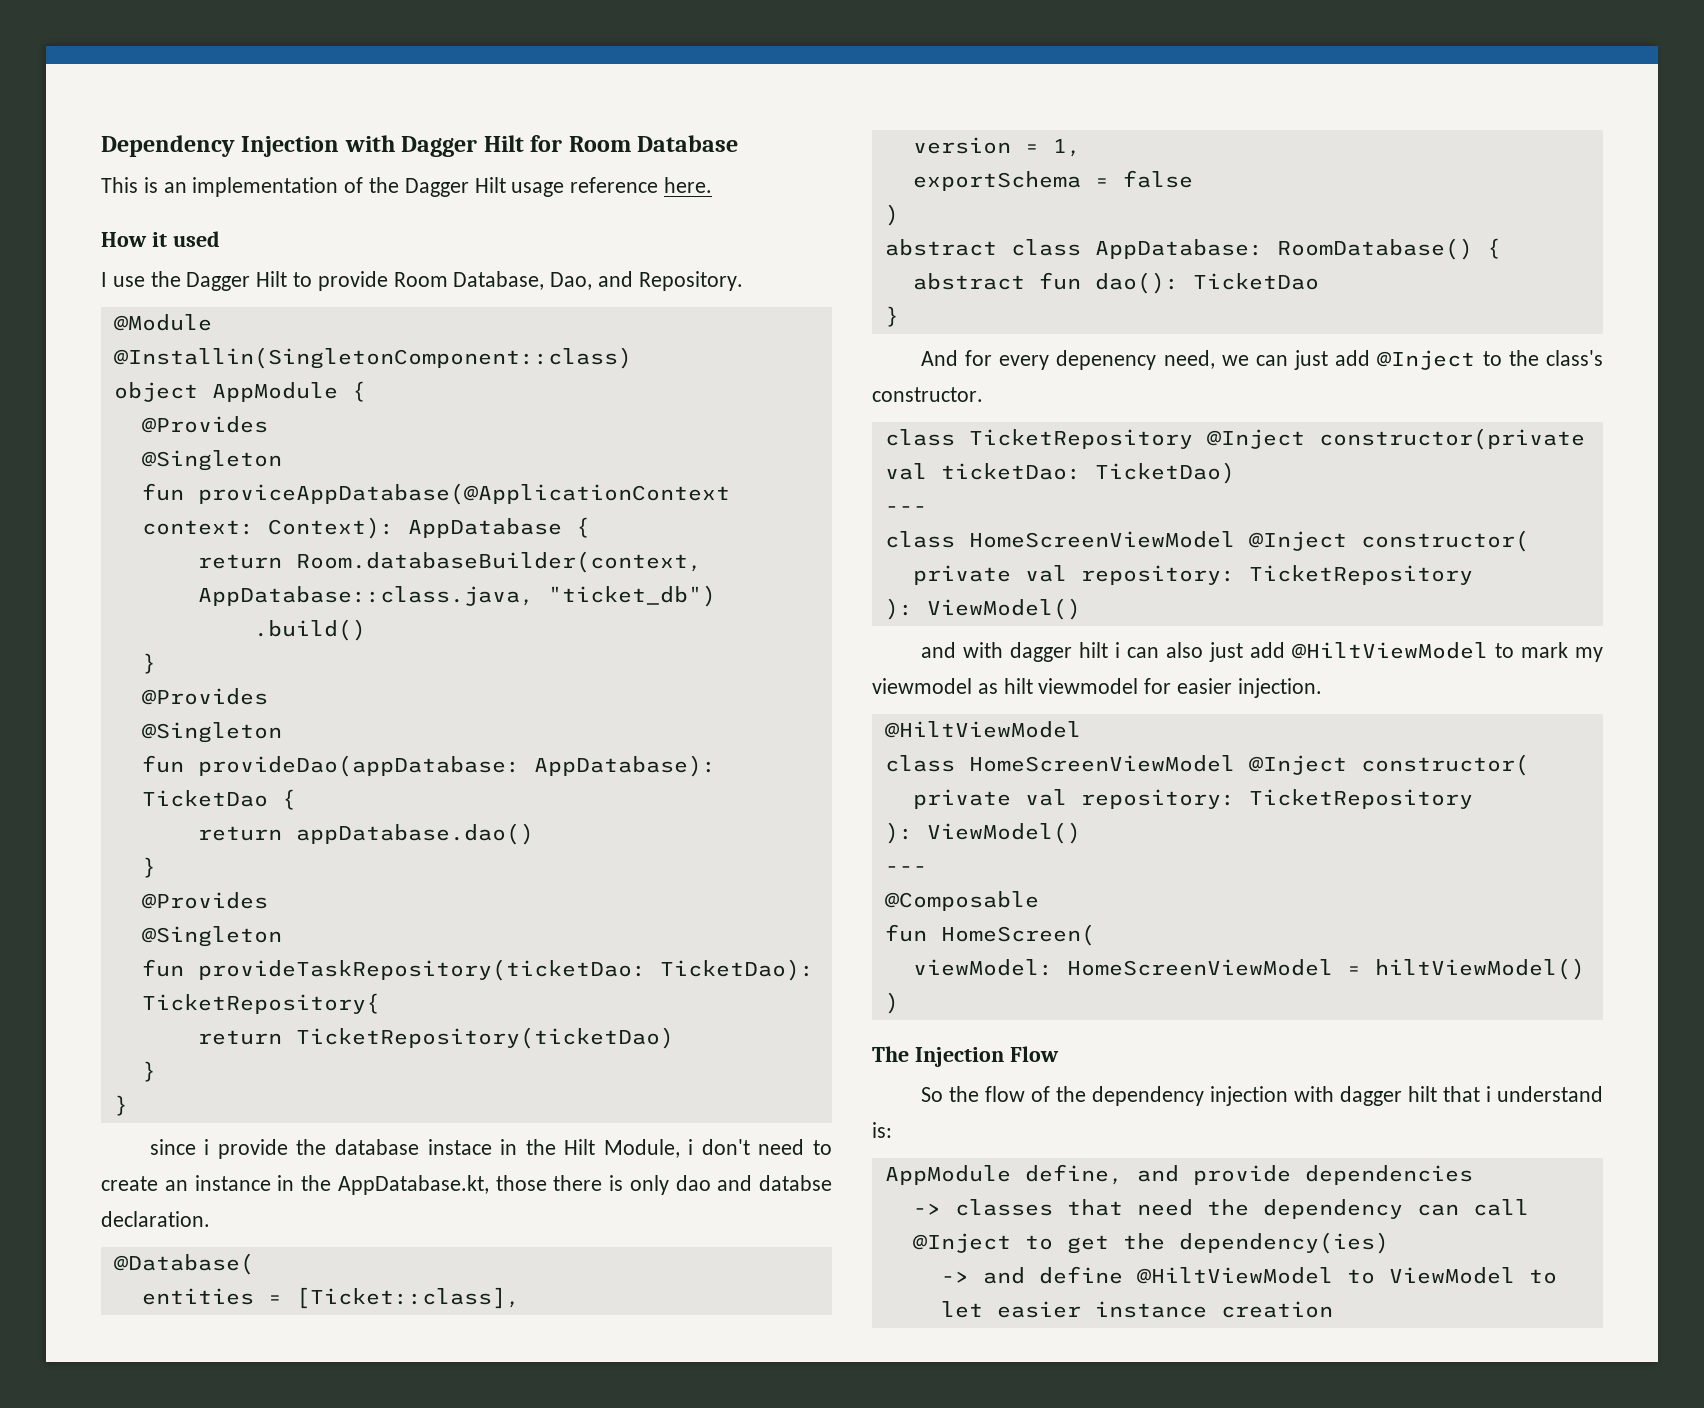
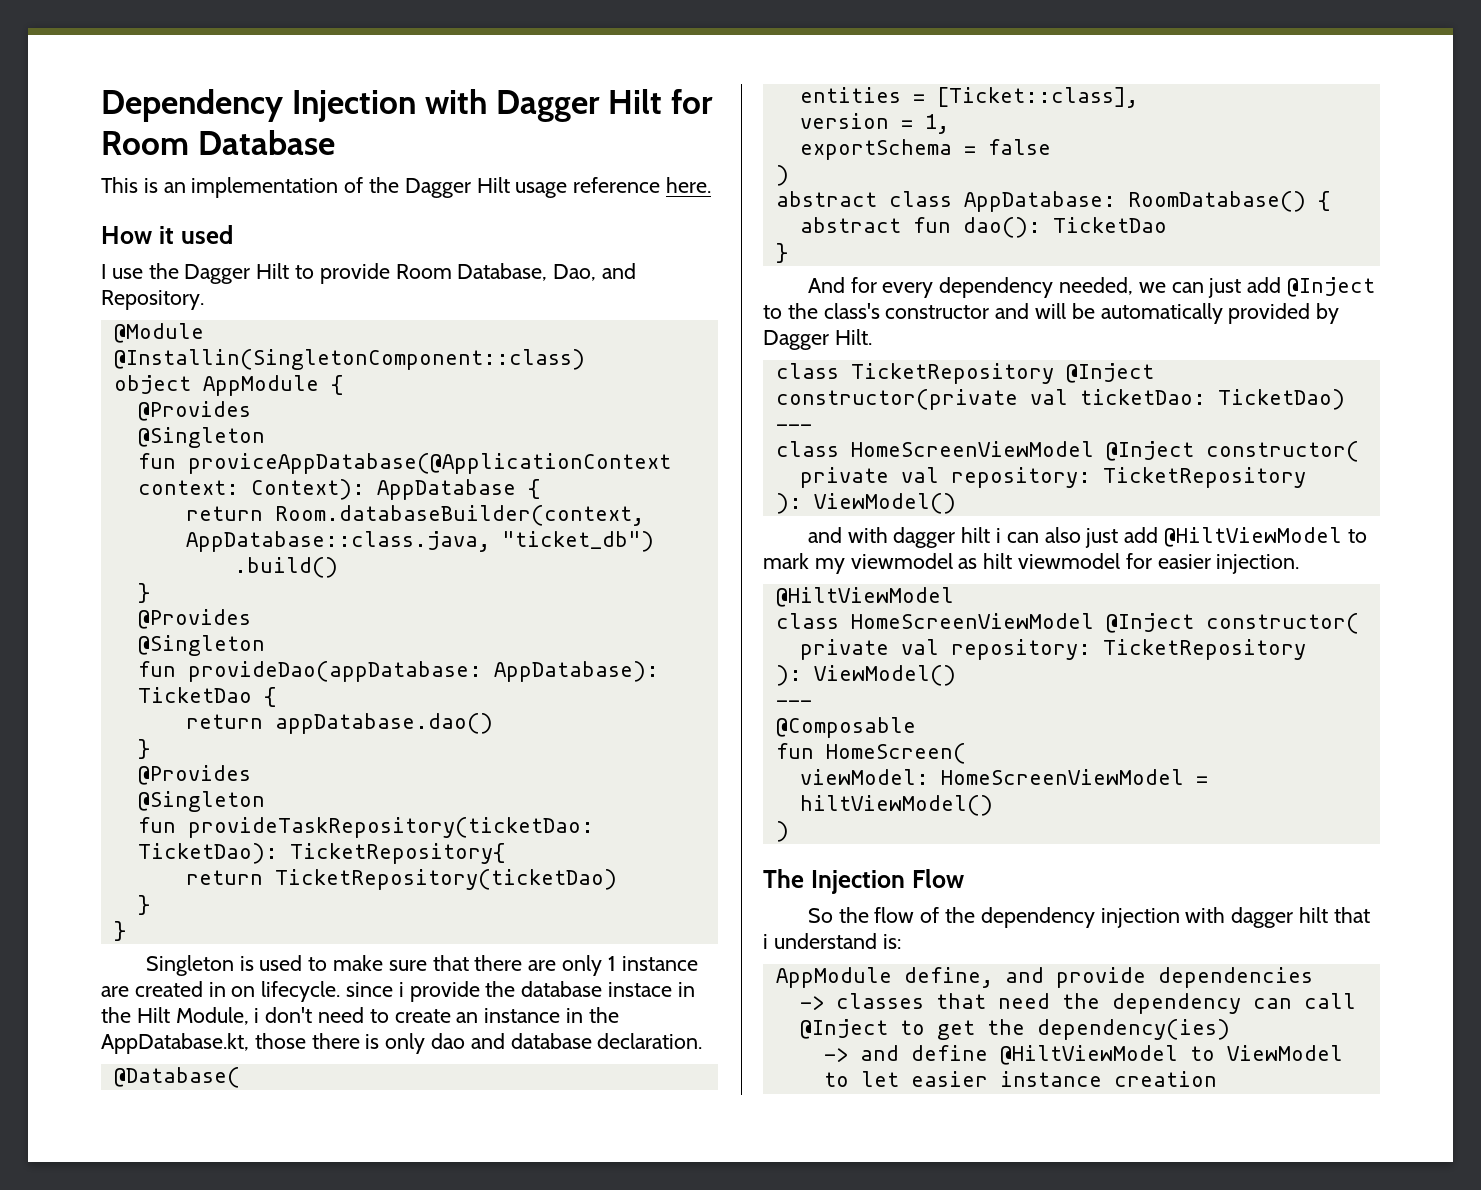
- since i provide the database instace in the Hilt Module, i don't need to create an instance in the AppDatabase.kt, those there is only dao and databse declaration.
+ Singleton is used to make sure that there are only 1 instance are created in on lifecycle. since i provide the database instace in the Hilt Module, i don't need to create an instance in the AppDatabase.kt, those there is only dao and database declaration.
- And for every depenency need, we can just add @Inject to the class's constructor.
+ And for every dependency needed, we can just add @Inject to the class's constructor and will be automatically provided by Dagger Hilt.

